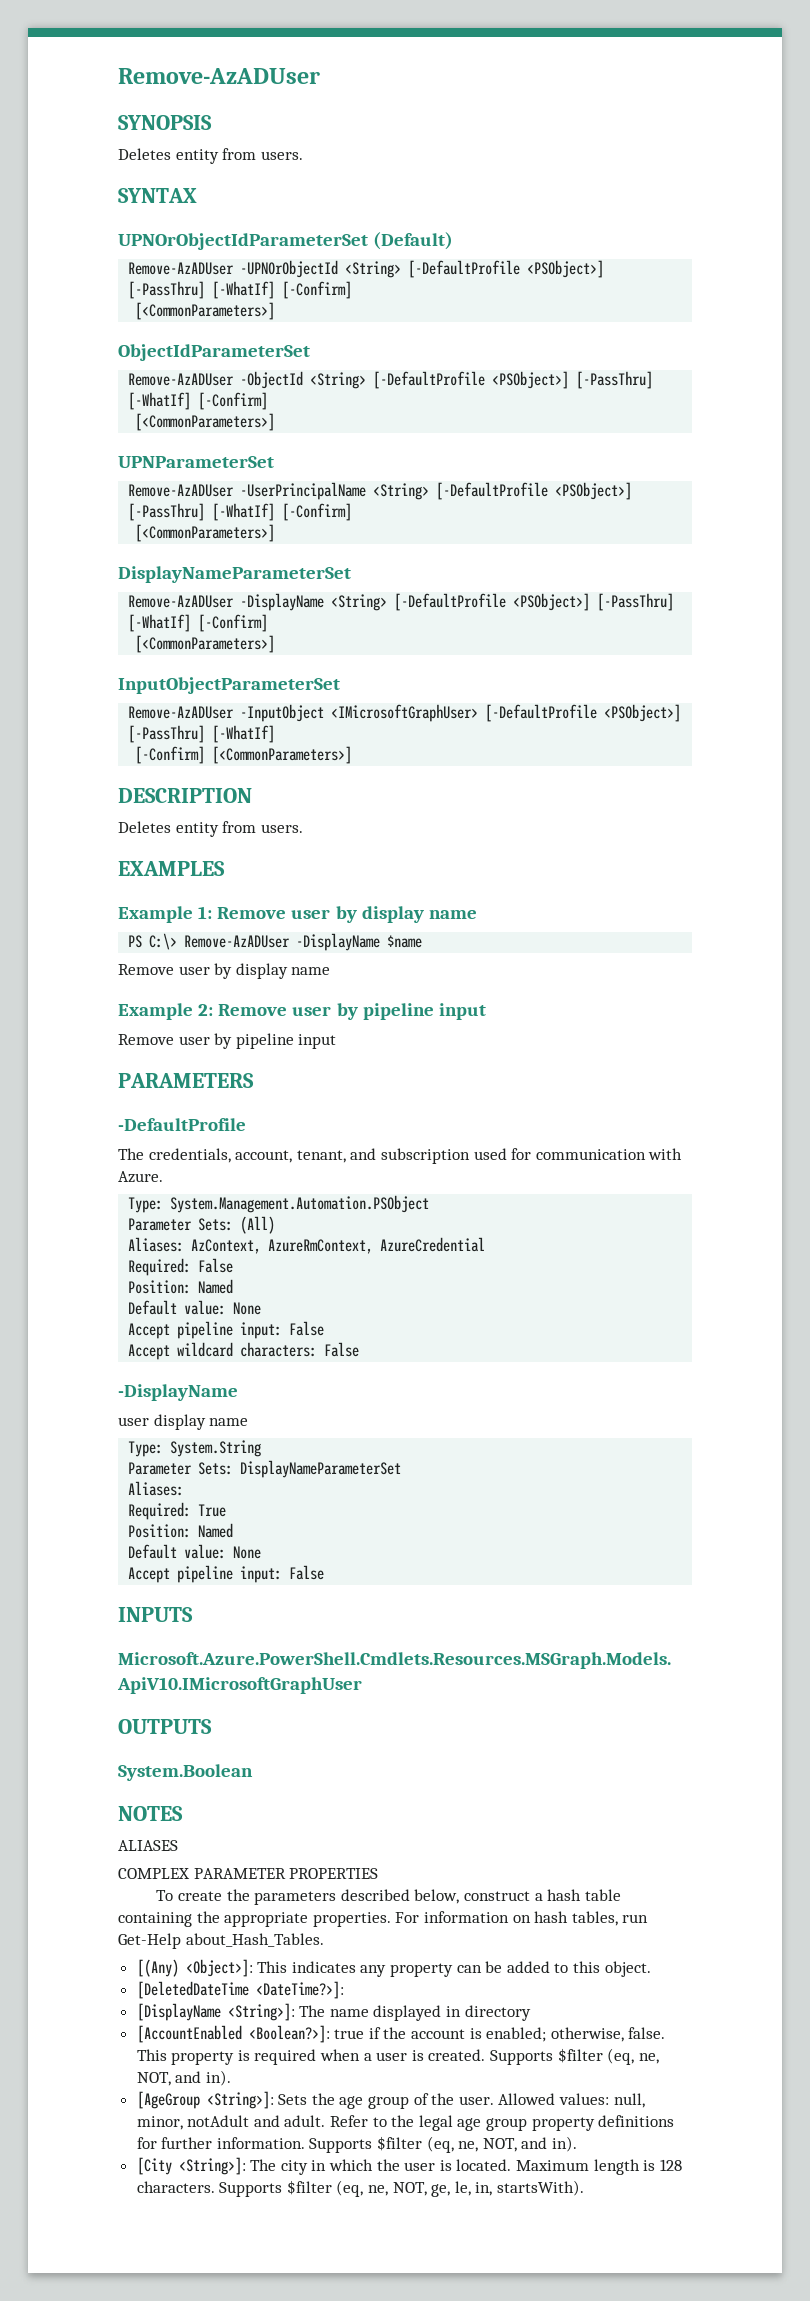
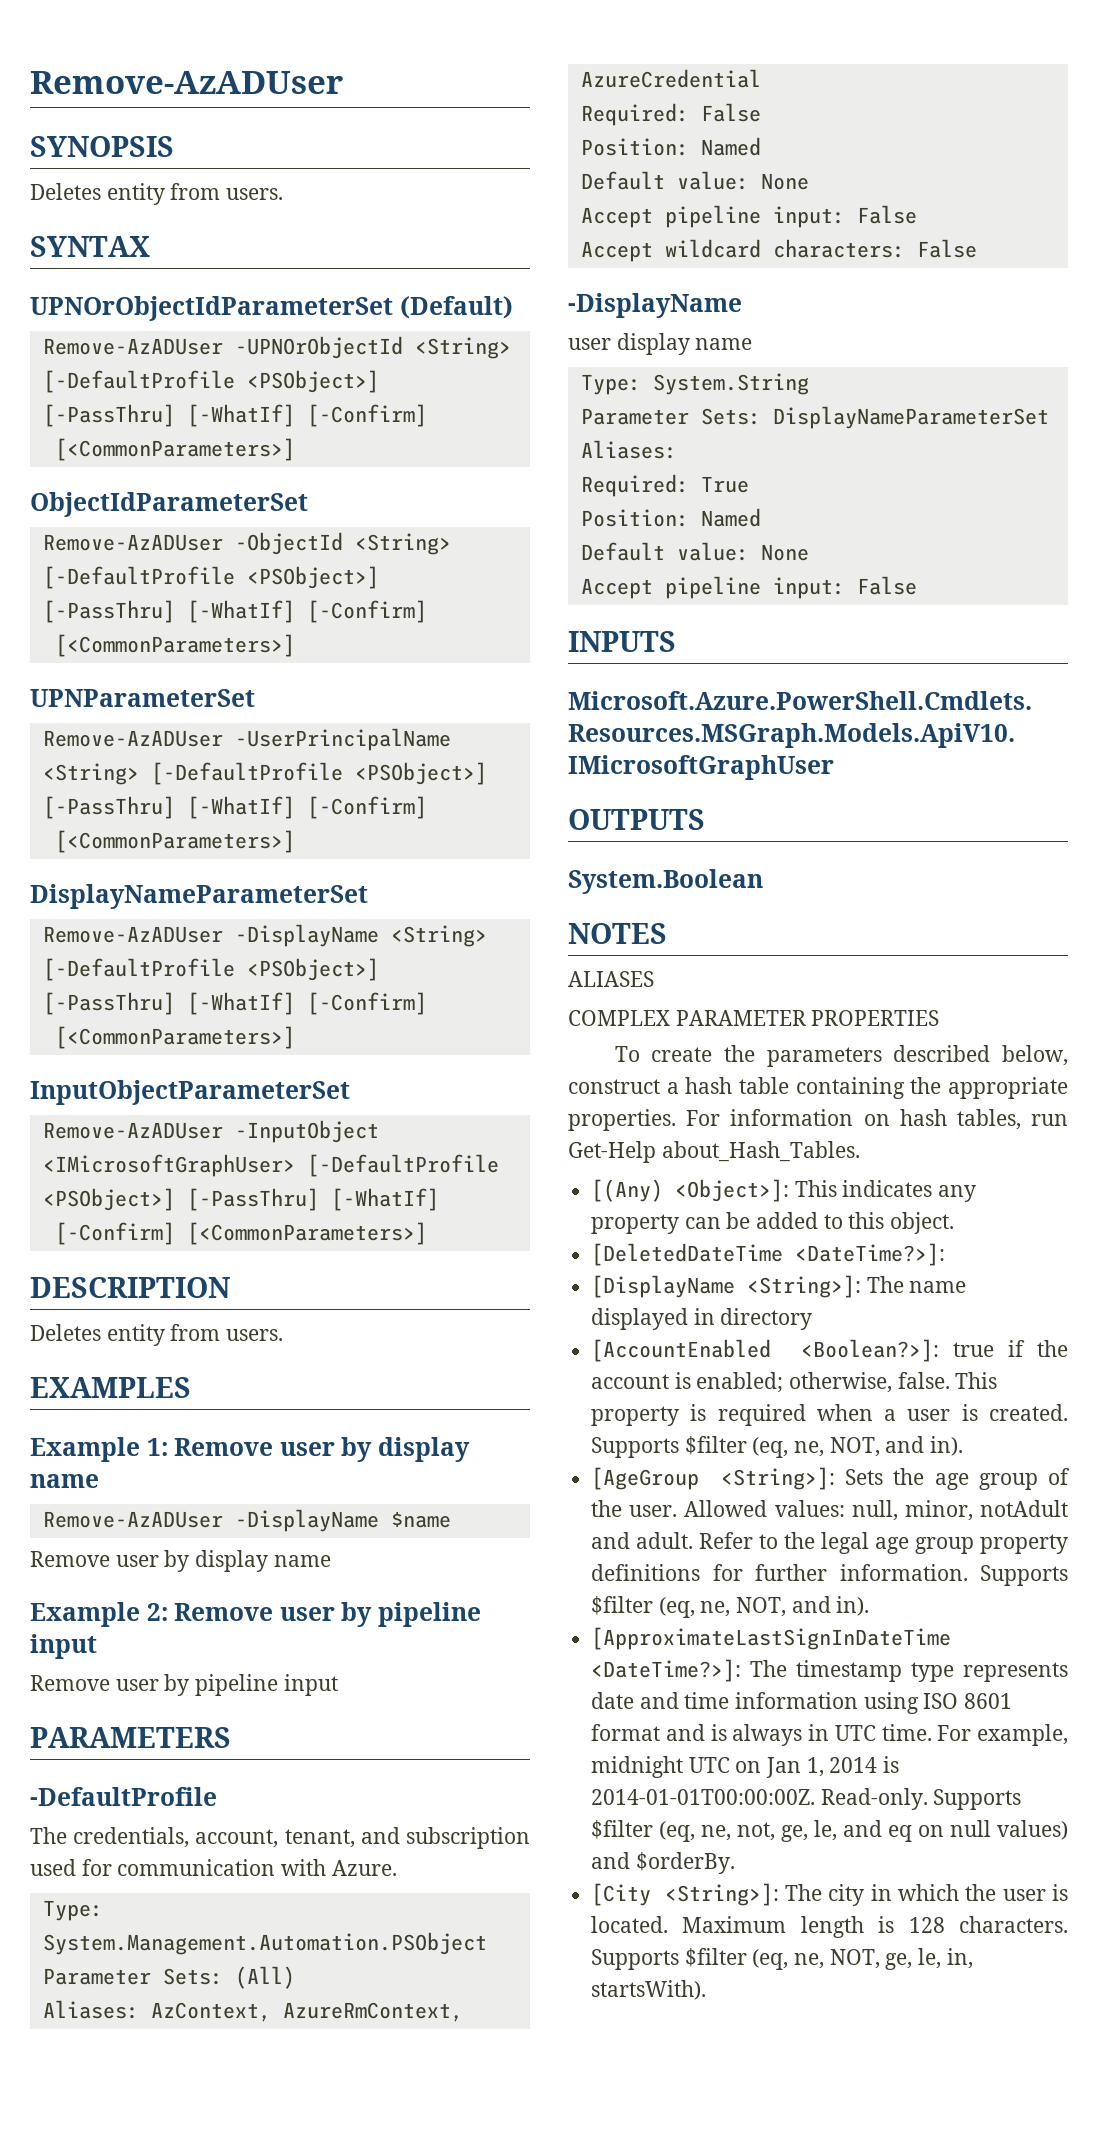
- PS C:\> Remove-AzADUser -DisplayName $name
+ Remove-AzADUser -DisplayName $name
+ [ApproximateLastSignInDateTime <DateTime?>]: The timestamp type represents date and time information using ISO 8601 format and is always in UTC time. For example, midnight UTC on Jan 1, 2014 is 2014-01-01T00:00:00Z. Read-only. Supports $filter (eq, ne, not, ge, le, and eq on null values) and $orderBy.

